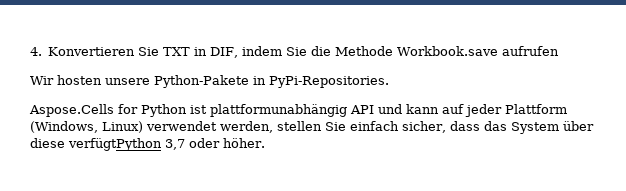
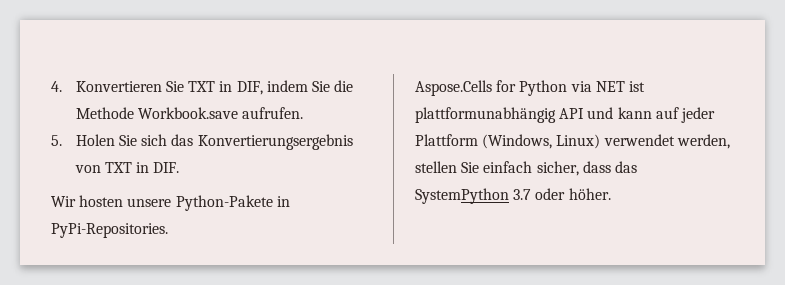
- 4. Konvertieren Sie TXT in DIF, indem Sie die Methode Workbook.save aufrufen
+ 4. Konvertieren Sie TXT in DIF, indem Sie die Methode Workbook.save aufrufen.
+ 5. Holen Sie sich das Konvertierungsergebnis von TXT in DIF.
- Aspose.Cells for Python ist plattformunabhängig API und kann auf jeder Plattform (Windows, Linux) verwendet werden, stellen Sie einfach sicher, dass das System über diese verfügtPython 3,7 oder höher.
+ Aspose.Cells for Python via NET ist plattformunabhängig API und kann auf jeder Plattform (Windows, Linux) verwendet werden, stellen Sie einfach sicher, dass das SystemPython 3.7 oder höher.

